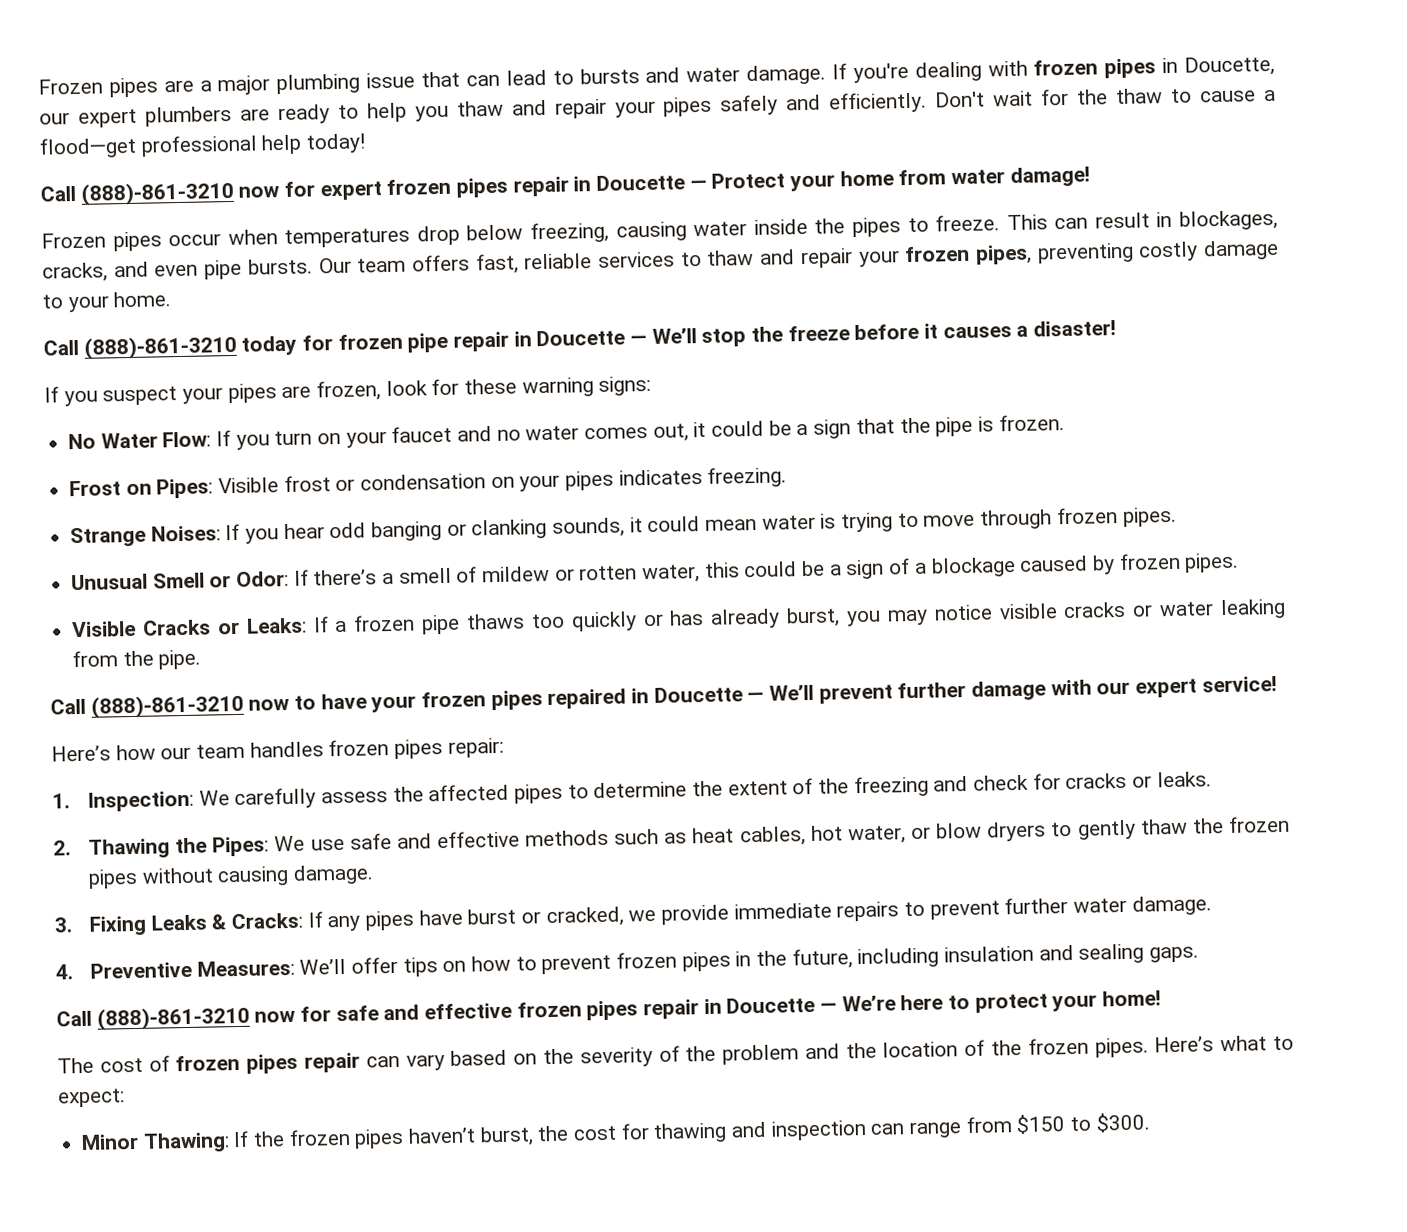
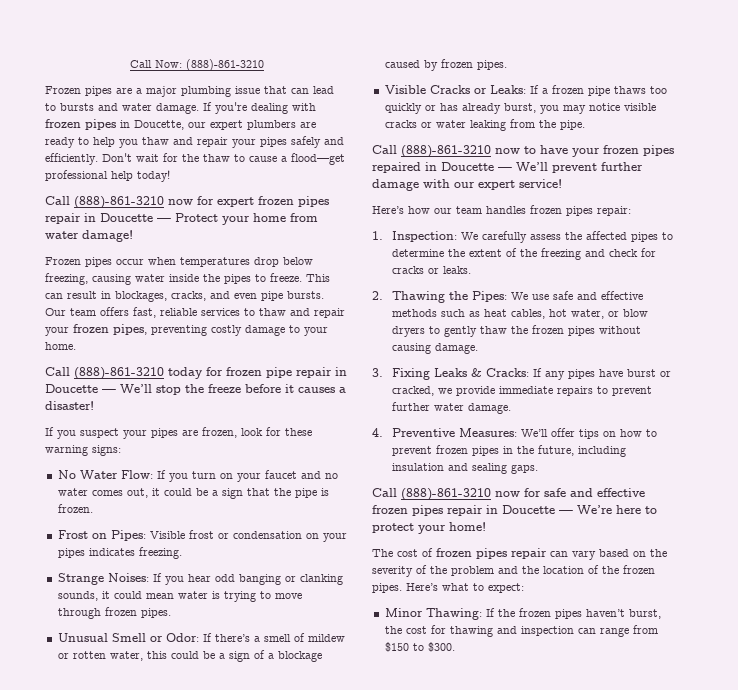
+ Call Now: (888)-861-3210

